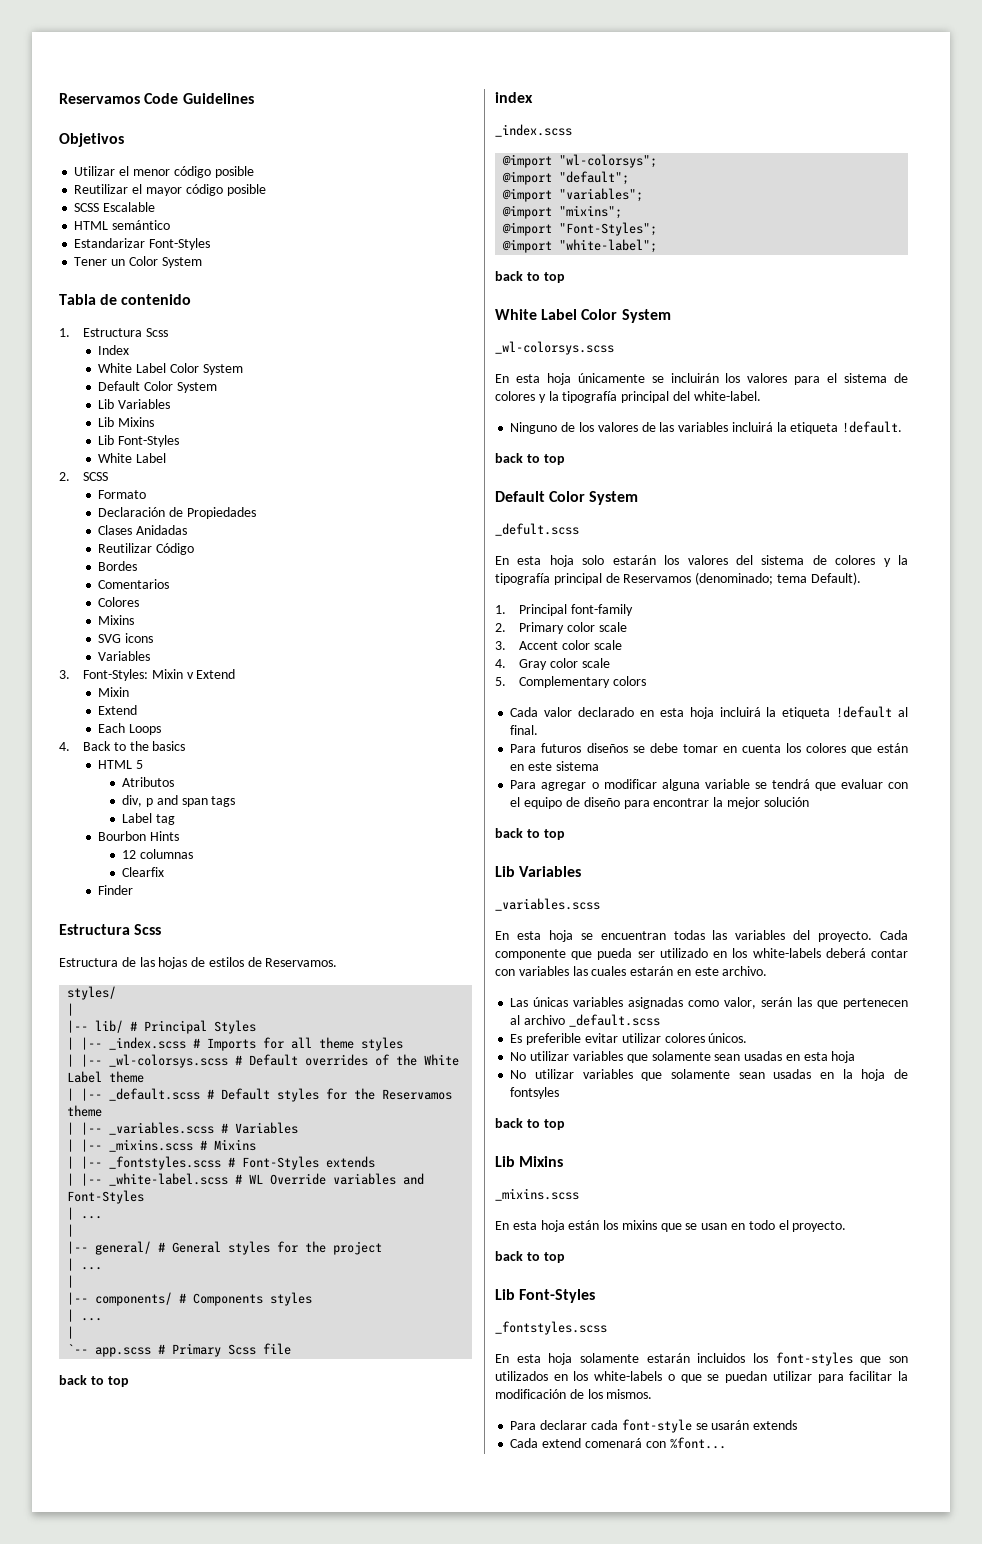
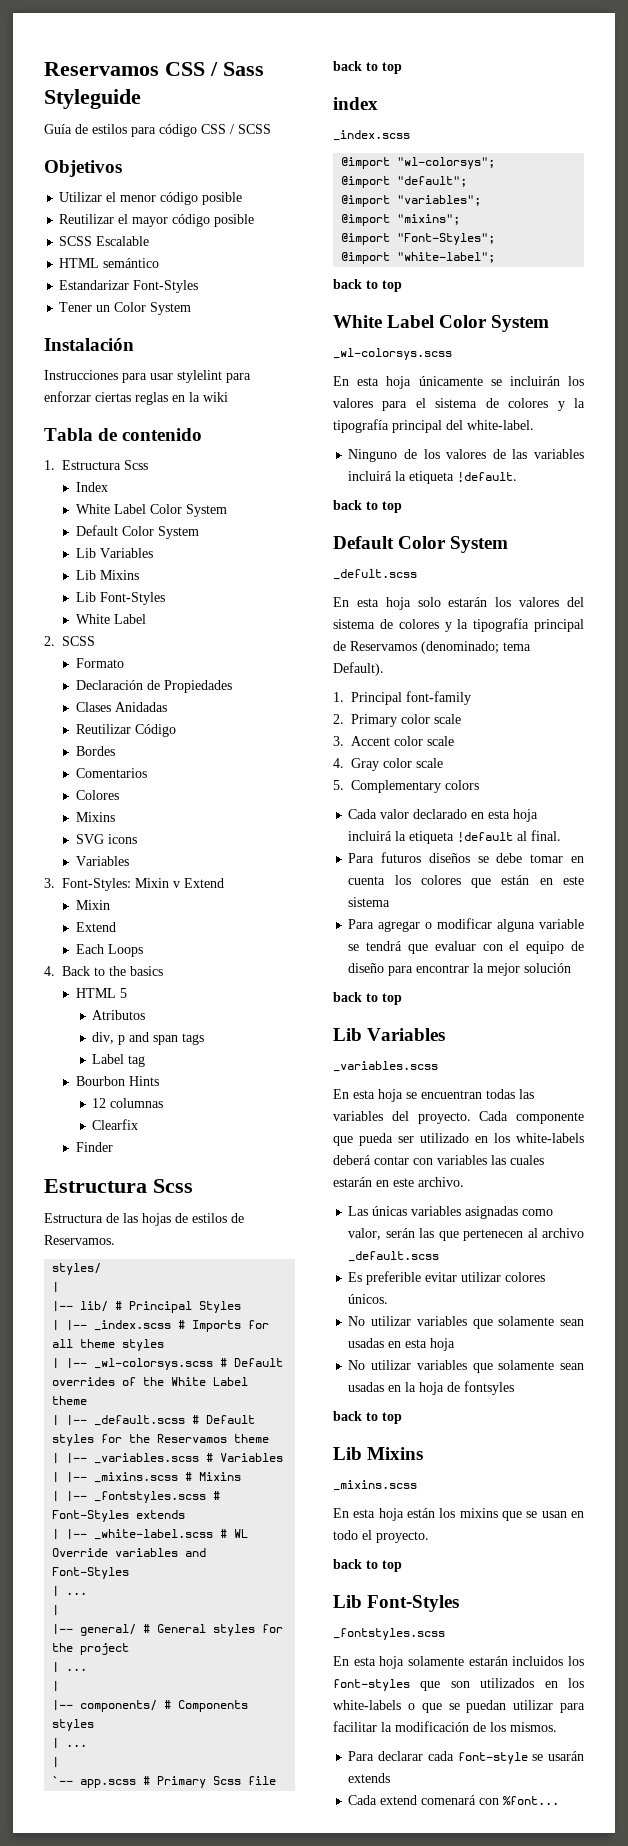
- Reservamos Code Guidelines
+ Reservamos CSS / Sass Styleguide
+ Guía de estilos para código CSS / SCSS
+ Instalación
+ Instrucciones para usar stylelint para enforzar ciertas reglas en la wiki

